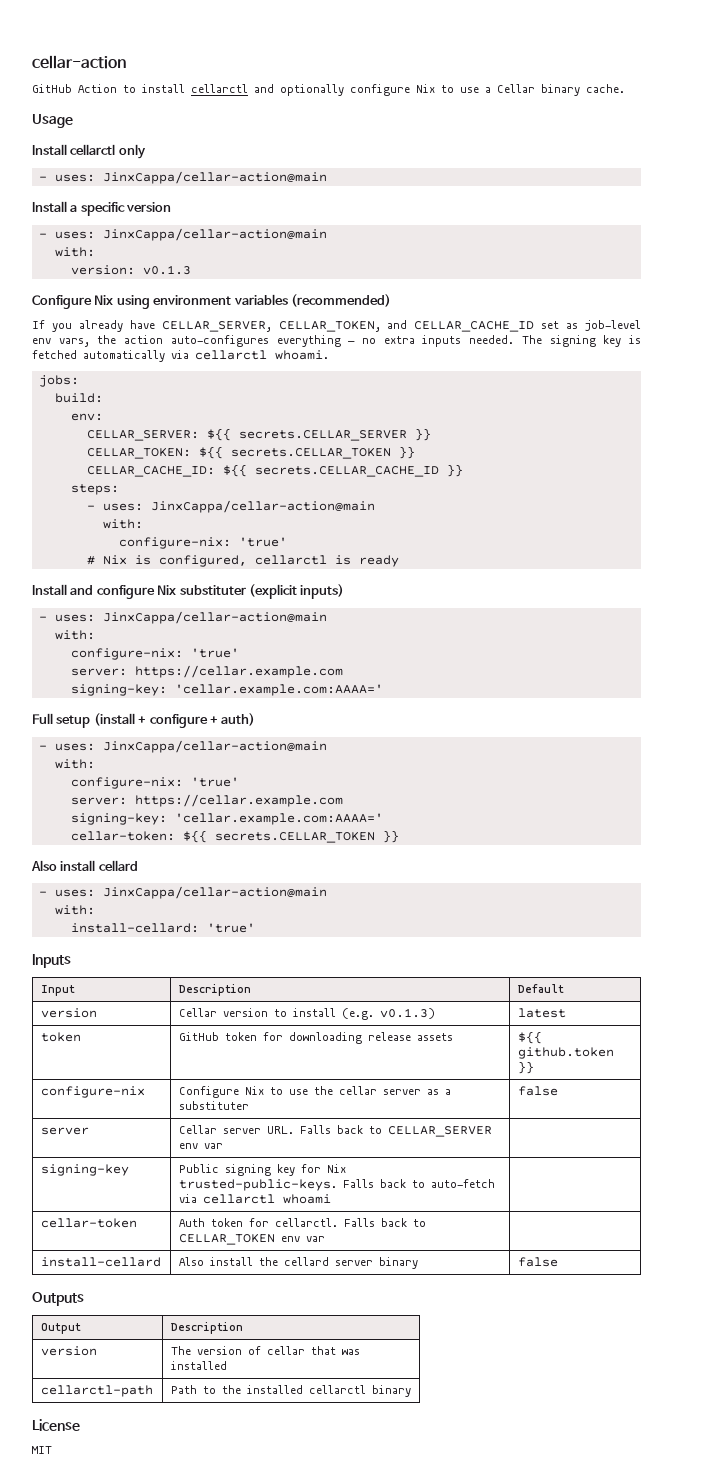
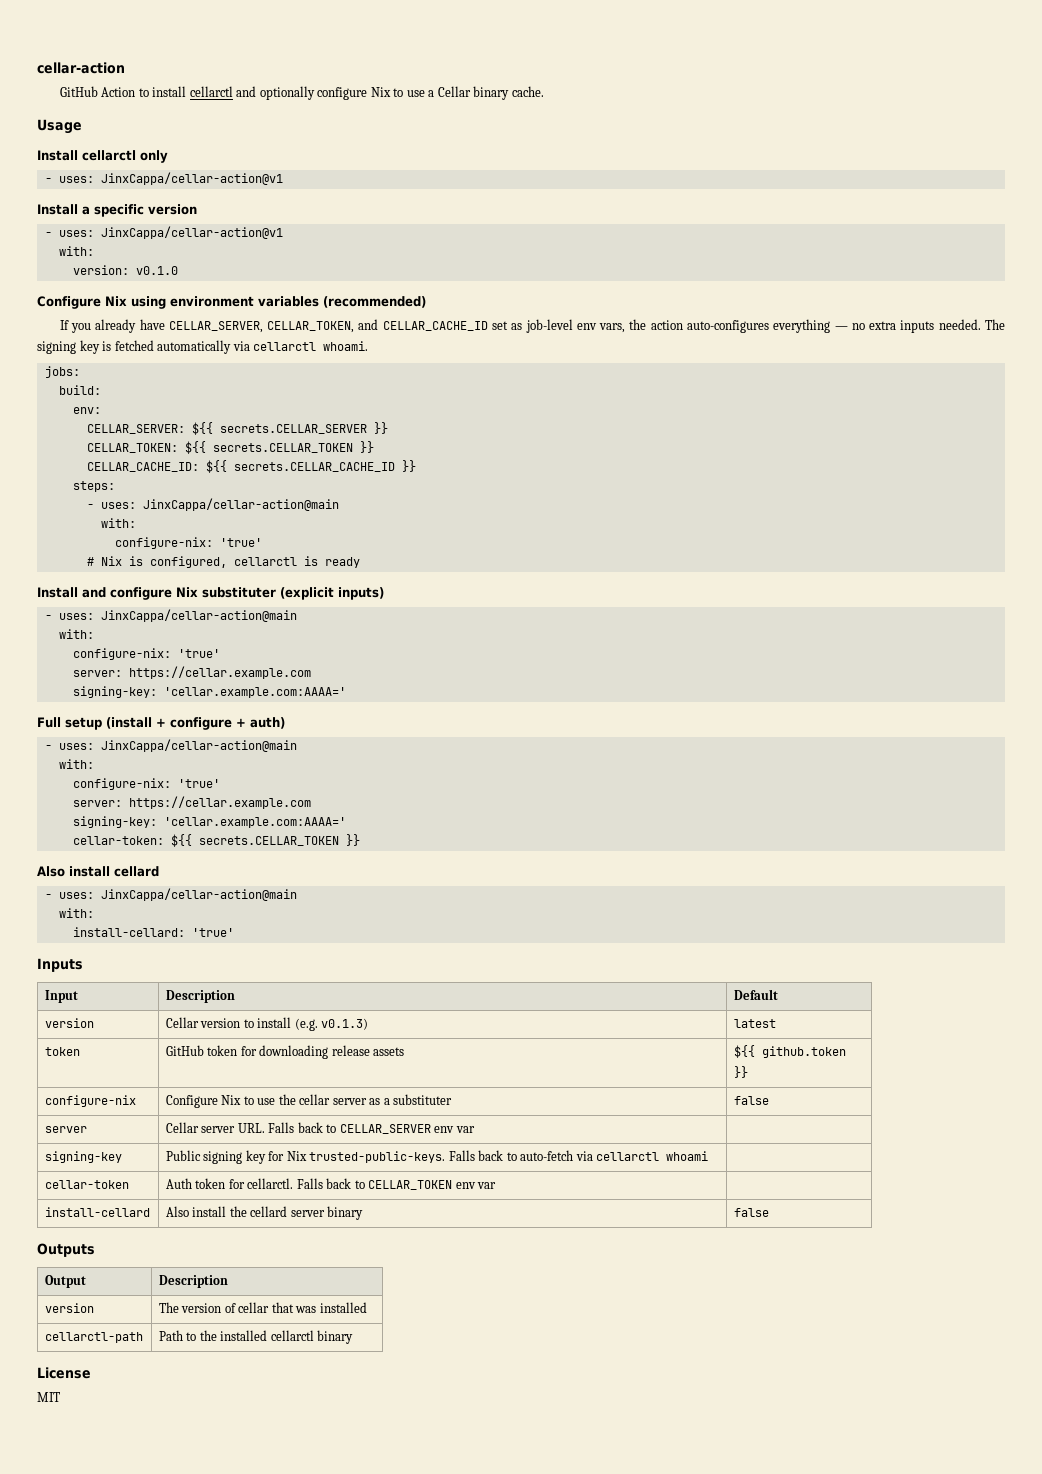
  Install cellarctl only
- - uses: JinxCappa/cellar-action@main
+ - uses: JinxCappa/cellar-action@v1
  Install a specific version
- - uses: JinxCappa/cellar-action@main
+ - uses: JinxCappa/cellar-action@v1
- version: v0.1.3
+ version: v0.1.0

